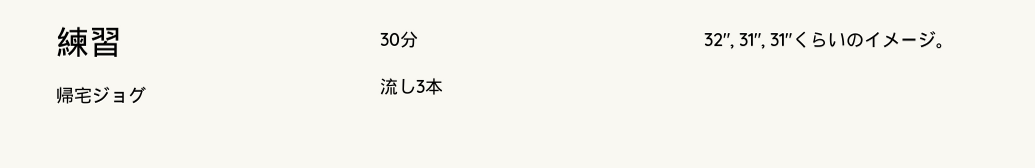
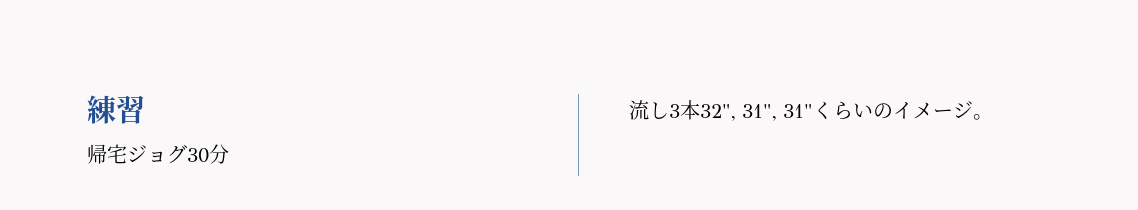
- 帰宅ジョグ
- 30分
+ 帰宅ジョグ30分
- 流し3本
- 32", 31", 31"くらいのイメージ。
+ 流し3本32", 31", 31"くらいのイメージ。

